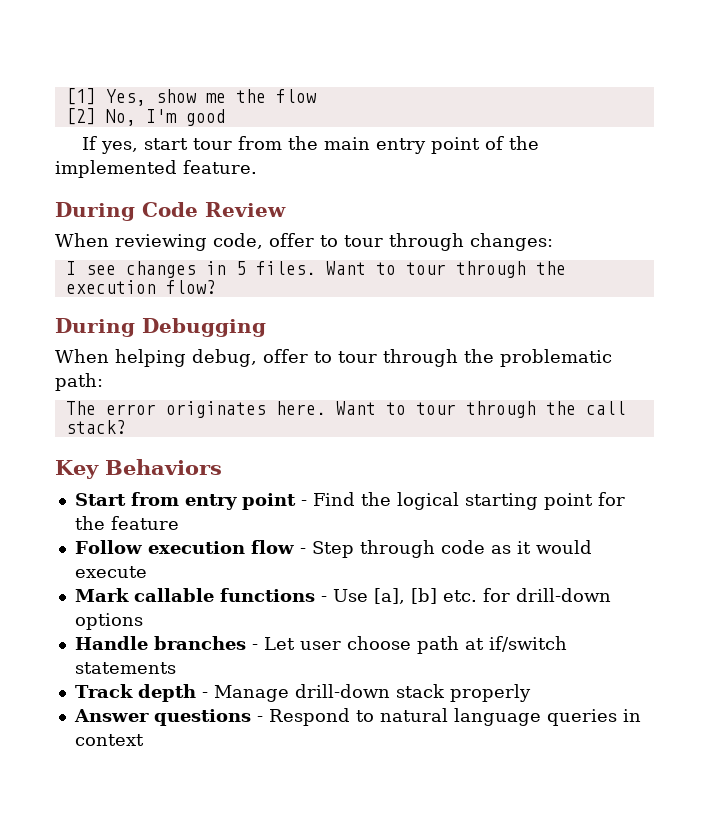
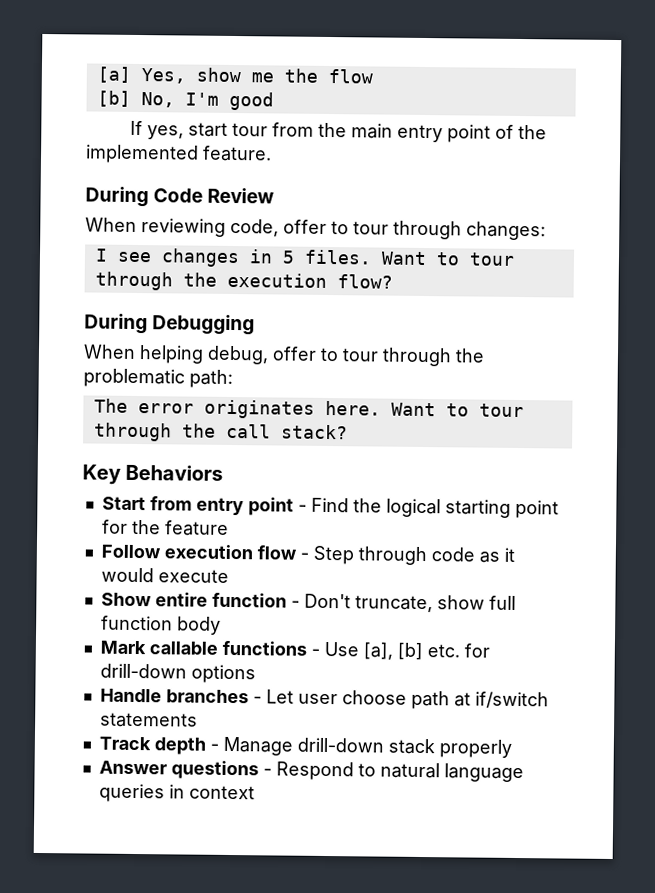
- [1] Yes, show me the flow
+ [a] Yes, show me the flow
- [2] No, I'm good
+ [b] No, I'm good
+ Show entire function - Don't truncate, show full function body

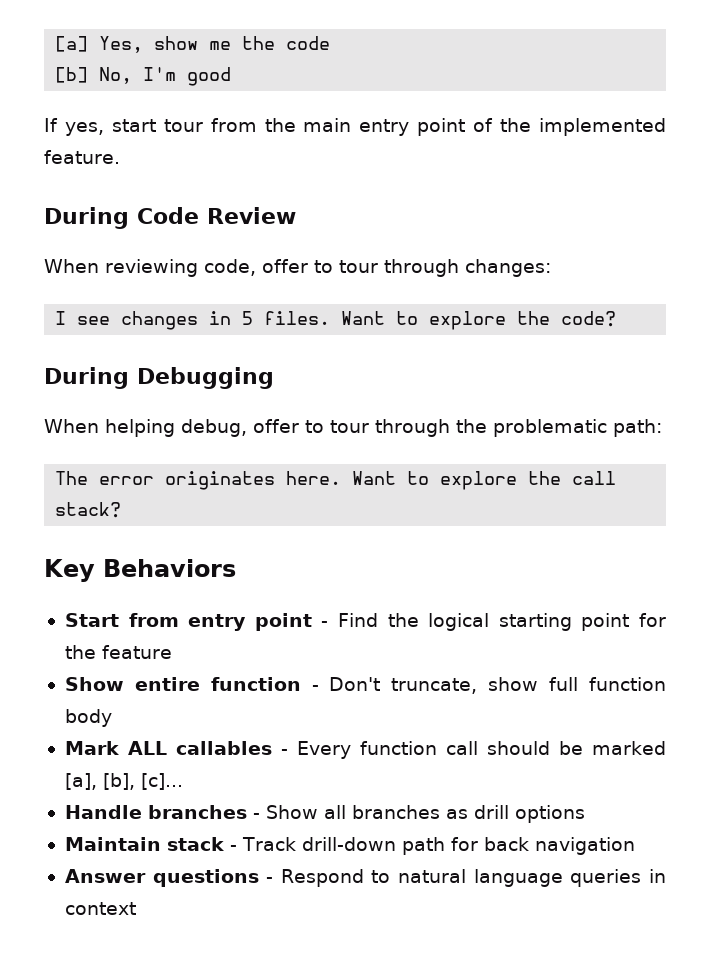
- [a] Yes, show me the flow
+ [a] Yes, show me the code
- Want to tour through the execution flow?
+ Want to explore the code?
- Want to tour through the call stack?
+ Want to explore the call stack?
- Follow execution flow - Step through code as it would execute
- Mark callable functions - Use [a], [b] etc. for drill-down options
- Handle branches - Let user choose path at if/switch statements
- Track depth - Manage drill-down stack properly
+ Mark ALL callables - Every function call should be marked [a], [b], [c]...
+ Handle branches - Show all branches as drill options
+ Maintain stack - Track drill-down path for back navigation

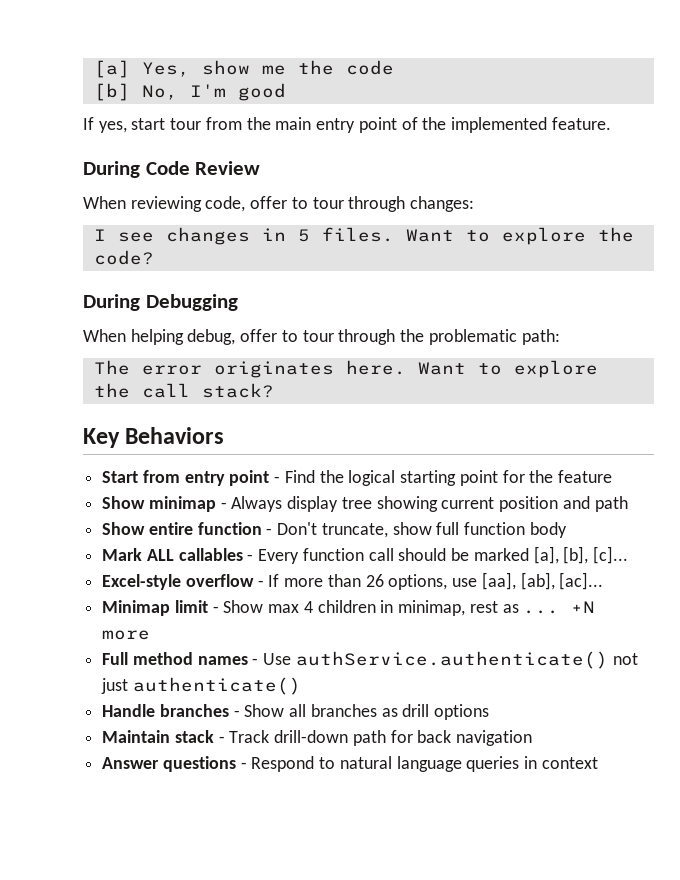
+ Show minimap - Always display tree showing current position and path
+ Excel-style overflow - If more than 26 options, use [aa], [ab], [ac]...
+ Minimap limit - Show max 4 children in minimap, rest as ... +N more
+ Full method names - Use authService.authenticate() not just authenticate()

